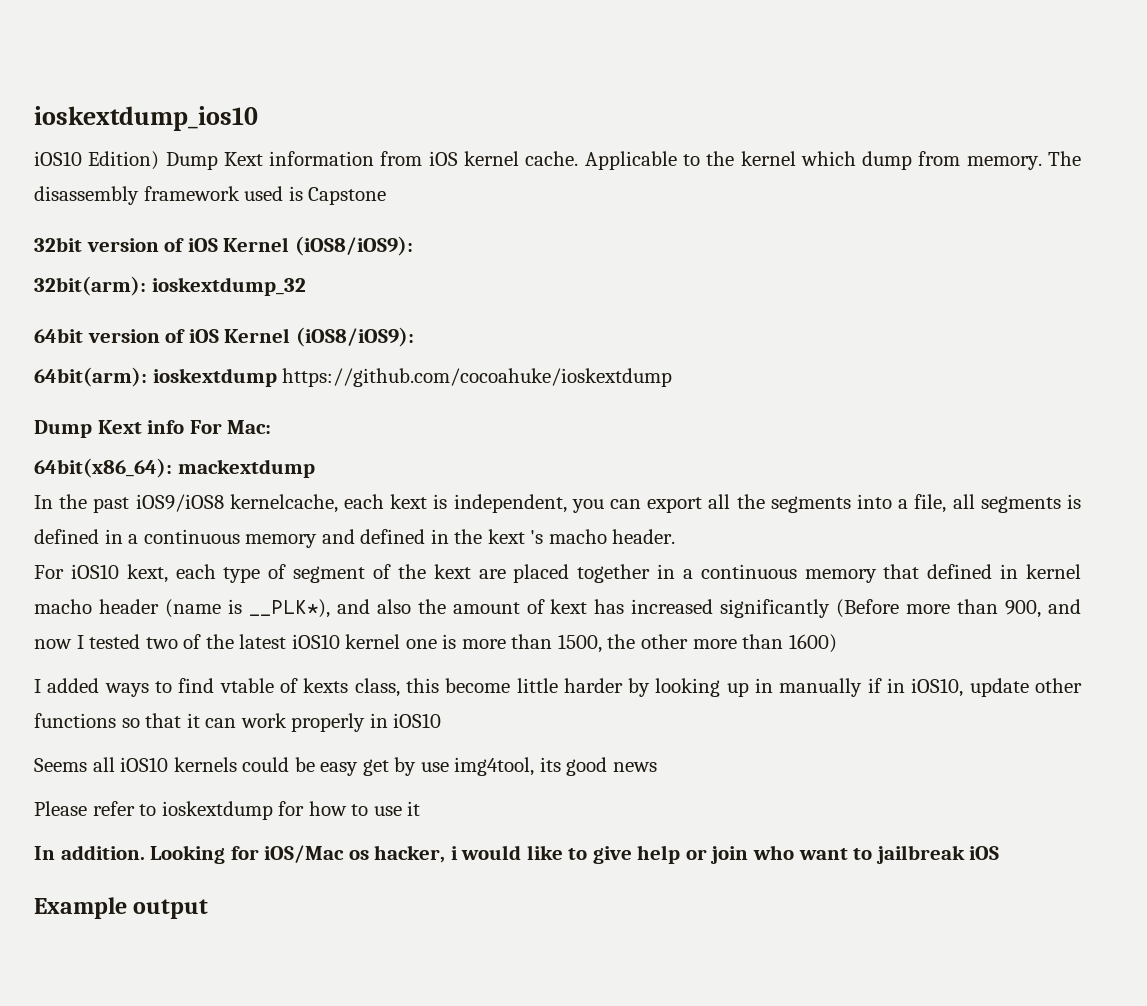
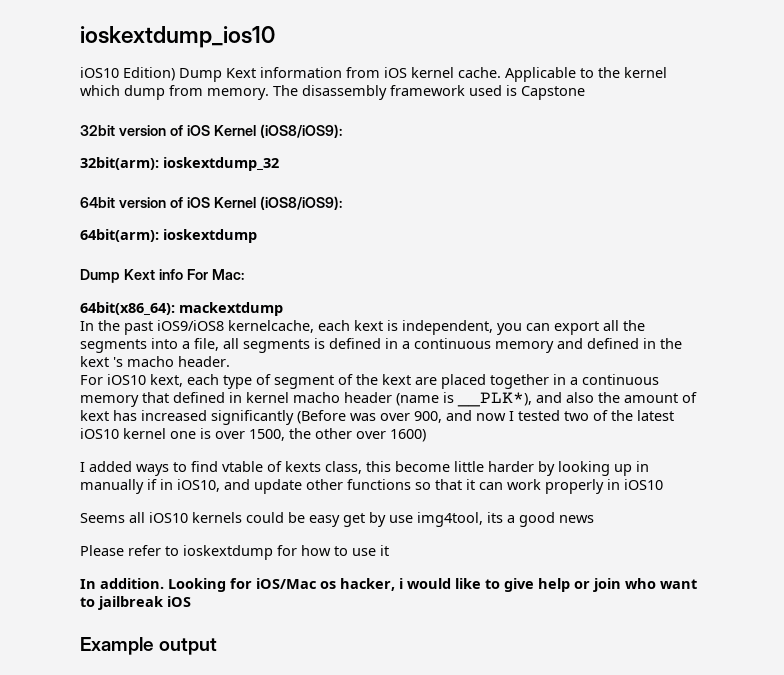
- 64bit(arm): ioskextdump https://github.com/cocoahuke/ioskextdump
+ 64bit(arm): ioskextdump
- For iOS10 kext, each type of segment of the kext are placed together in a continuous memory that defined in kernel macho header (name is __PLK*), and also the amount of kext has increased significantly (Before more than 900, and now I tested two of the latest iOS10 kernel one is more than 1500, the other more than 1600)
+ For iOS10 kext, each type of segment of the kext are placed together in a continuous memory that defined in kernel macho header (name is __PLK*), and also the amount of kext has increased significantly (Before was over 900, and now I tested two of the latest iOS10 kernel one is over 1500, the other over 1600)
- I added ways to find vtable of kexts class, this become little harder by looking up in manually if in iOS10, update other functions so that it can work properly in iOS10
+ I added ways to find vtable of kexts class, this become little harder by looking up in manually if in iOS10, and update other functions so that it can work properly in iOS10
- Seems all iOS10 kernels could be easy get by use img4tool, its good news
+ Seems all iOS10 kernels could be easy get by use img4tool, its a good news

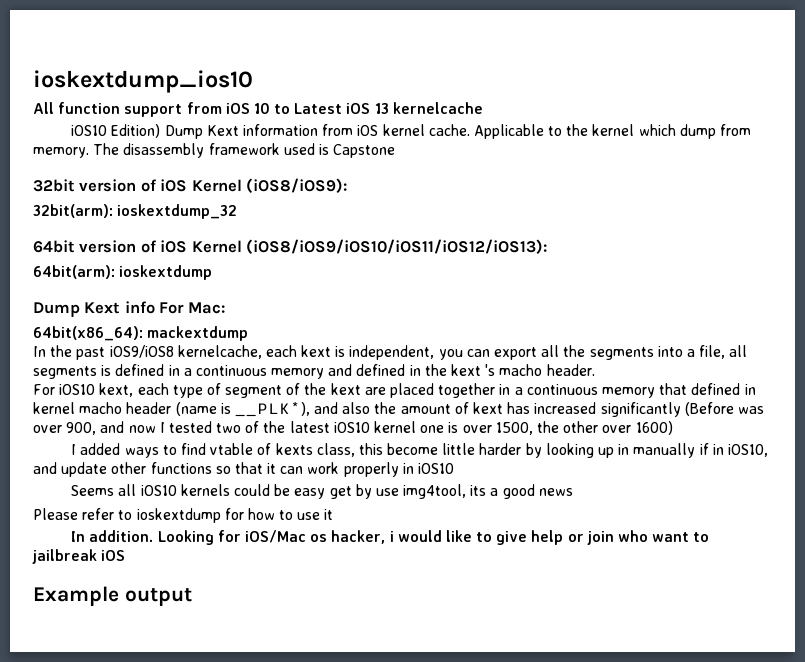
+ All function support from iOS 10 to Latest iOS 13 kernelcache
- 64bit version of iOS Kernel (iOS8/iOS9):
+ 64bit version of iOS Kernel (iOS8/iOS9/iOS10/iOS11/iOS12/iOS13):

